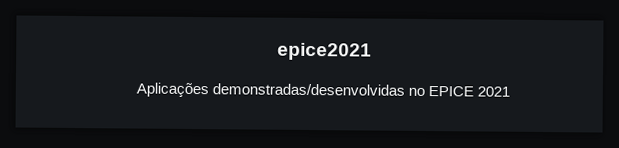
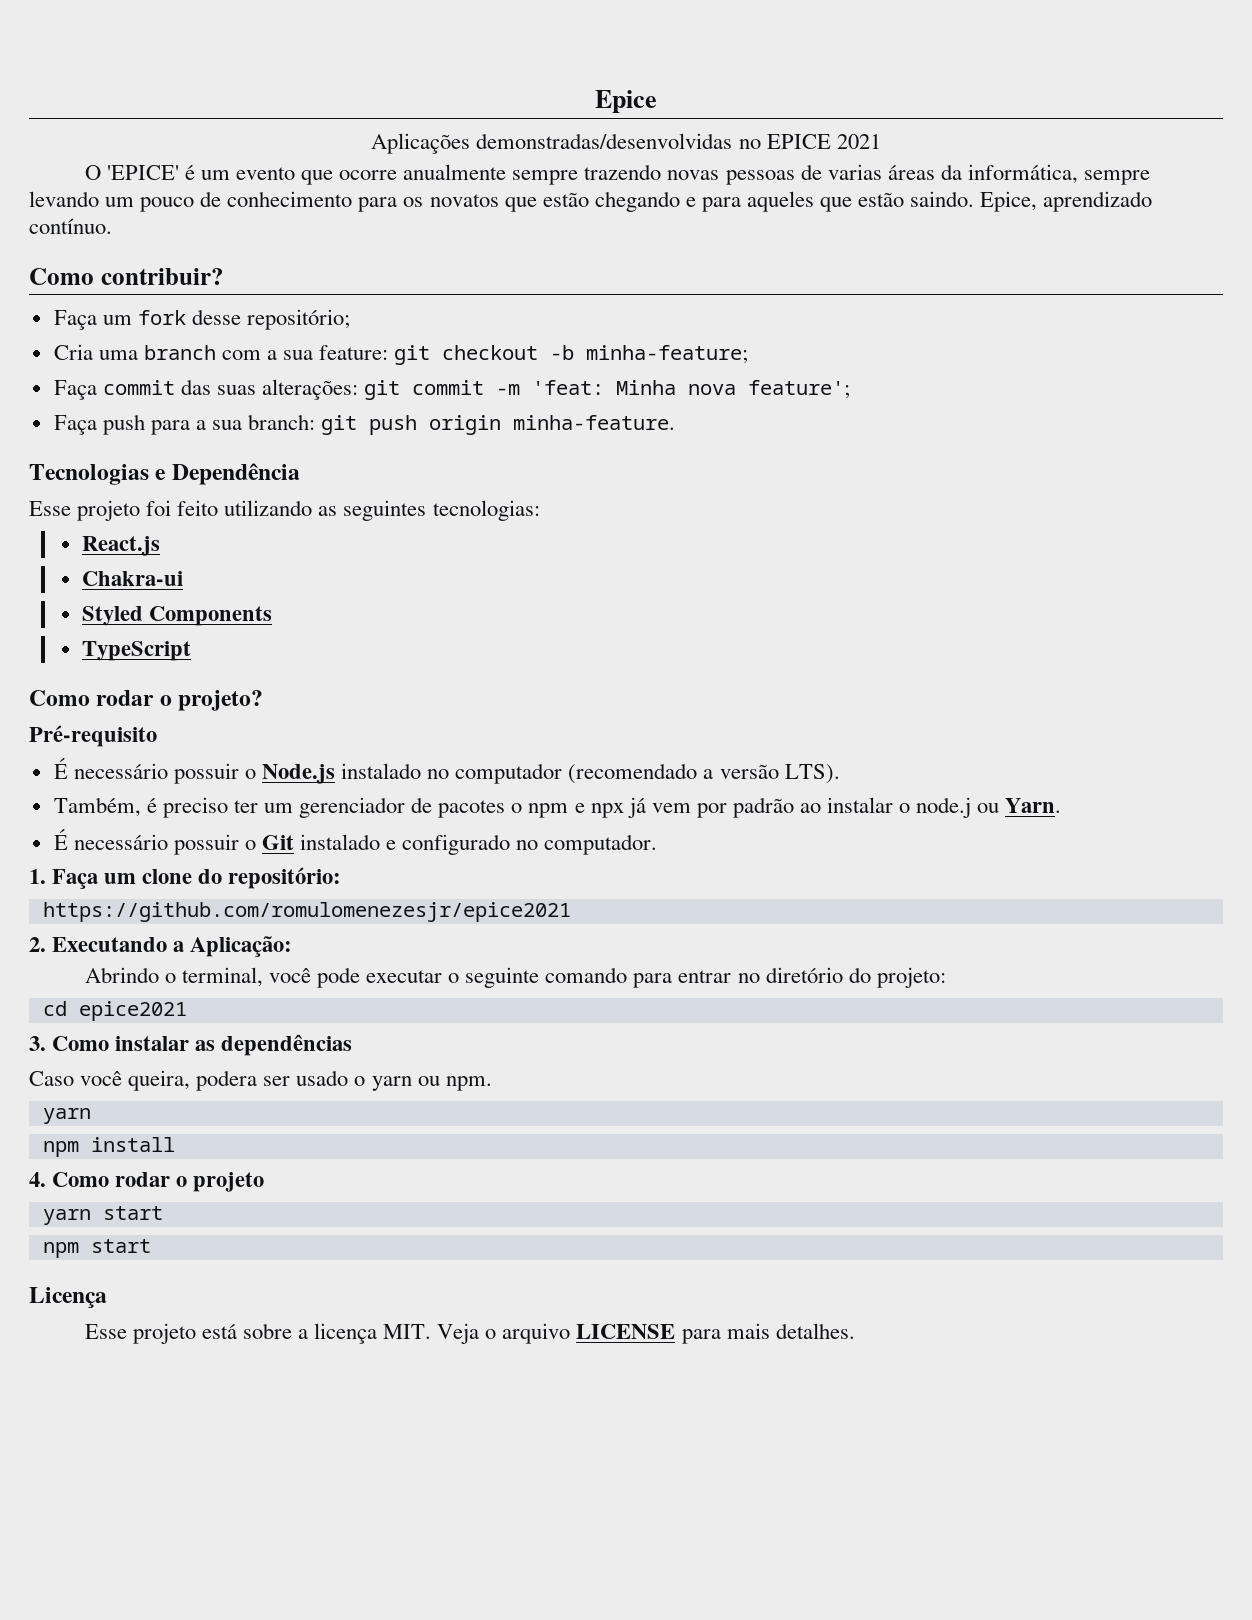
- epice2021
+ Epice
+ O 'EPICE' é um evento que ocorre anualmente sempre trazendo novas pessoas de varias áreas da informática, sempre levando um pouco de conhecimento para os novatos que estão chegando e para aqueles que estão saindo. Epice, aprendizado contínuo.
+ Como contribuir?
+ Faça um fork desse repositório;
+ Cria uma branch com a sua feature: git checkout -b minha-feature;
+ Faça commit das suas alterações: git commit -m 'feat: Minha nova feature';
+ Faça push para a sua branch: git push origin minha-feature.
+ Tecnologias e Dependência
+ Esse projeto foi feito utilizando as seguintes tecnologias:
+ React.js
+ Chakra-ui
+ Styled Components
+ TypeScript
+ Como rodar o projeto?
+ Pré-requisito
+ É necessário possuir o Node.js instalado no computador (recomendado a versão LTS).
+ Também, é preciso ter um gerenciador de pacotes o npm e npx já vem por padrão ao instalar o node.j ou Yarn.
+ É necessário possuir o Git instalado e configurado no computador.
+ 1. Faça um clone do repositório:
+ https://github.com/romulomenezesjr/epice2021
+ 2. Executando a Aplicação:
+ Abrindo o terminal, você pode executar o seguinte comando para entrar no diretório do projeto:
+ cd epice2021
+ 3. Como instalar as dependências
+ Caso você queira, podera ser usado o yarn ou npm.
+ yarn
+ npm install
+ 4. Como rodar o projeto
+ yarn start
+ npm start
+ Licença
+ Esse projeto está sobre a licença MIT. Veja o arquivo LICENSE para mais detalhes.

